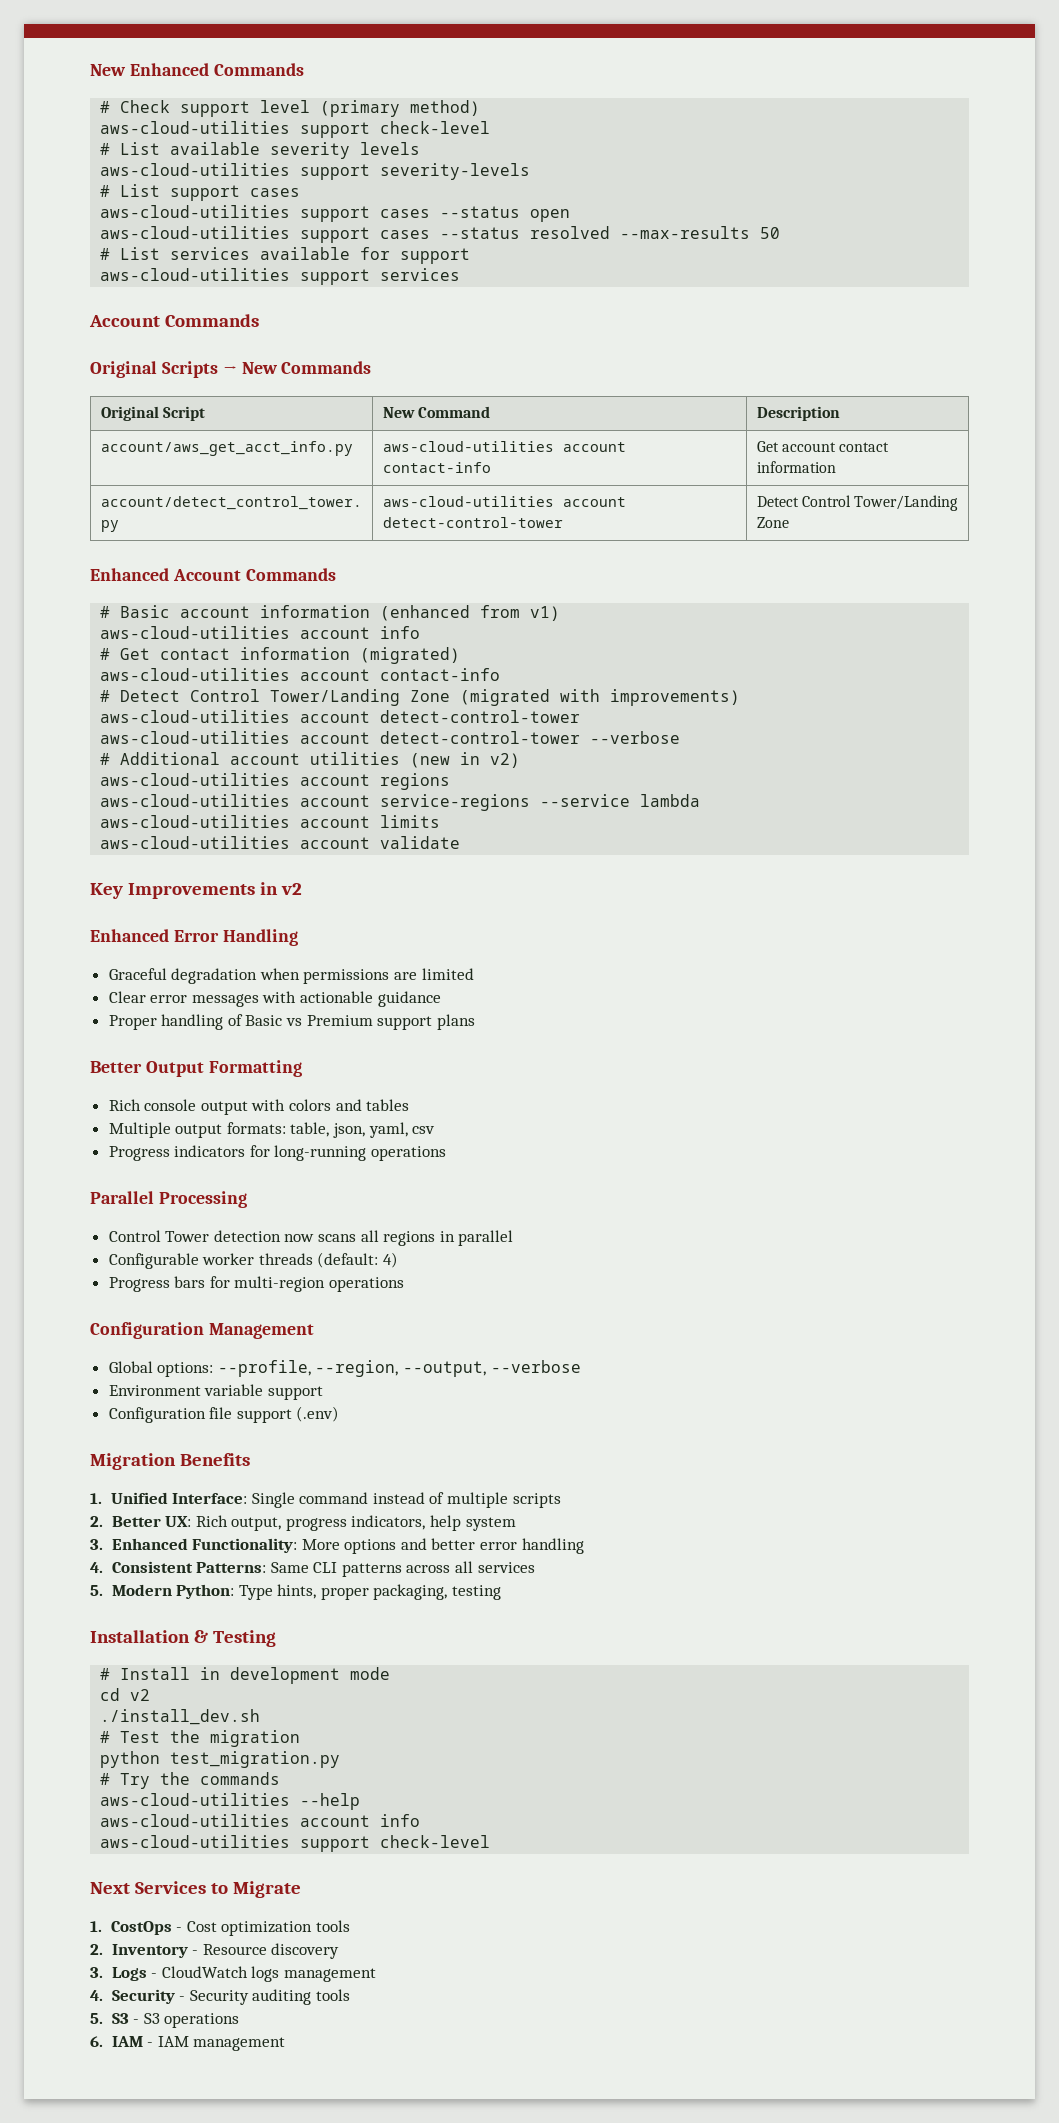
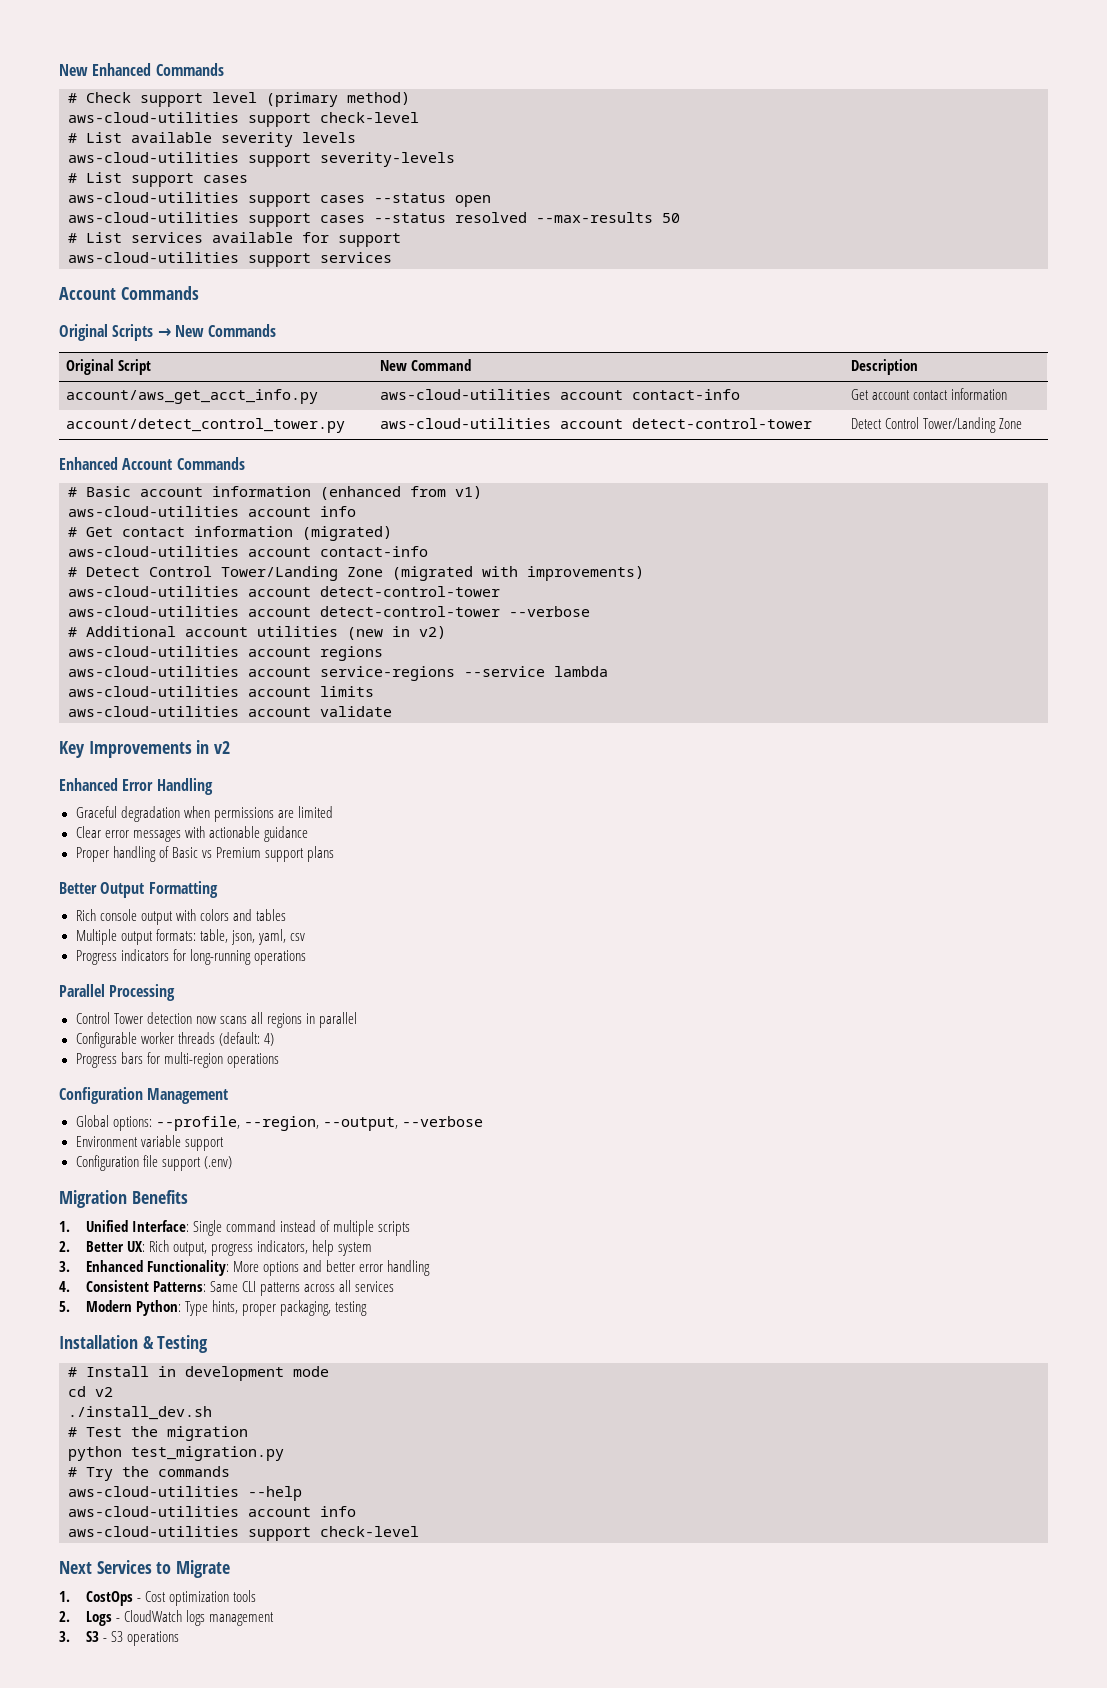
- 2. Inventory - Resource discovery
- 3. Logs - CloudWatch logs management
+ 2. Logs - CloudWatch logs management
- 4. Security - Security auditing tools
- 5. S3 - S3 operations
+ 3. S3 - S3 operations
- 6. IAM - IAM management

